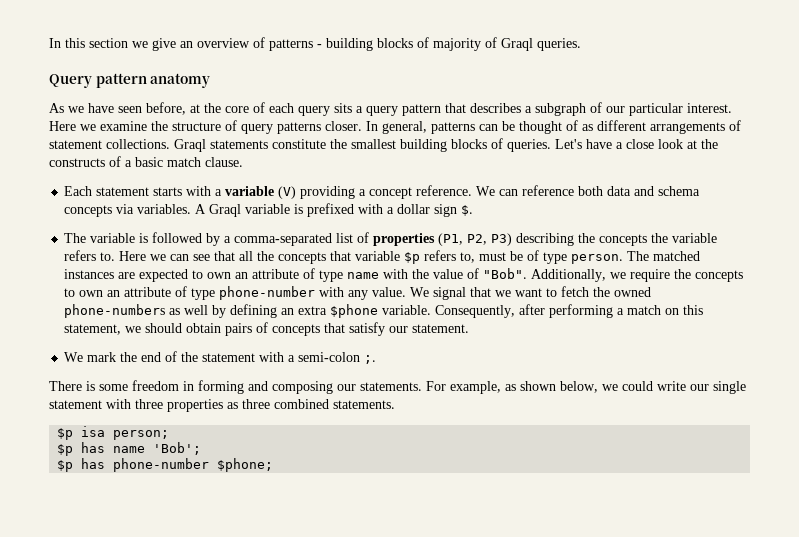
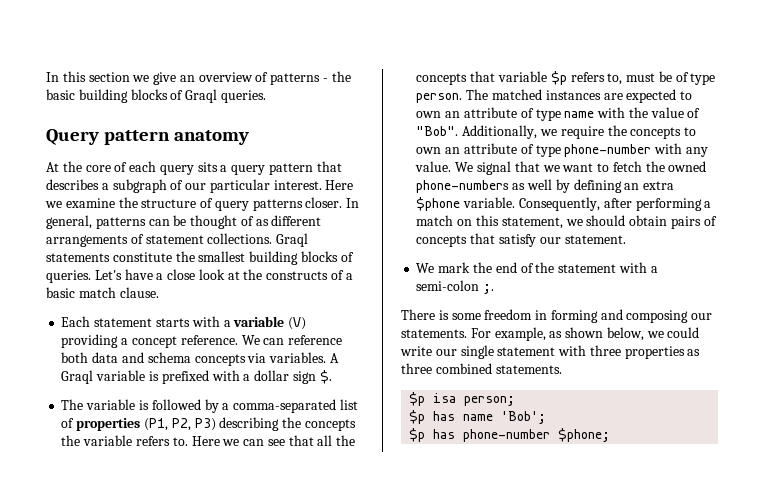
- In this section we give an overview of patterns - building blocks of majority of Graql queries.
+ In this section we give an overview of patterns - the basic building blocks of Graql queries.
- As we have seen before, at the core of each query sits a query pattern that describes a subgraph of our particular interest.
+ At the core of each query sits a query pattern that describes a subgraph of our particular interest.

